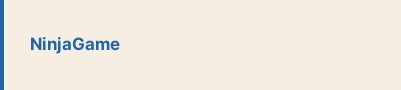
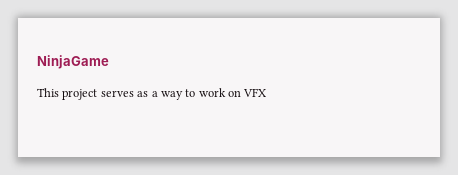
+ This project serves as a way to work on VFX

